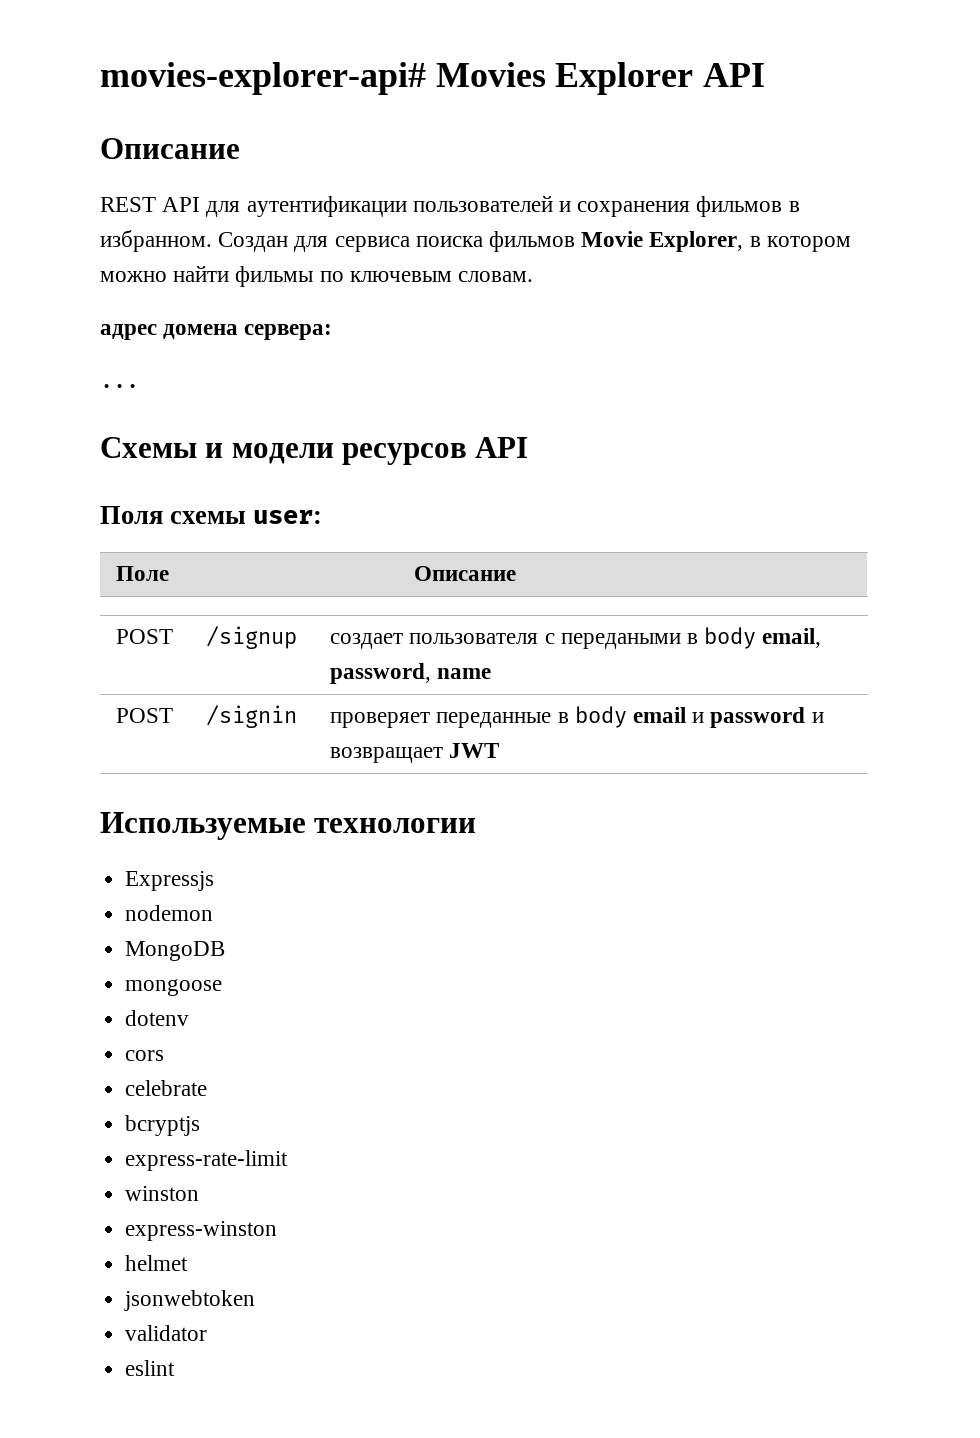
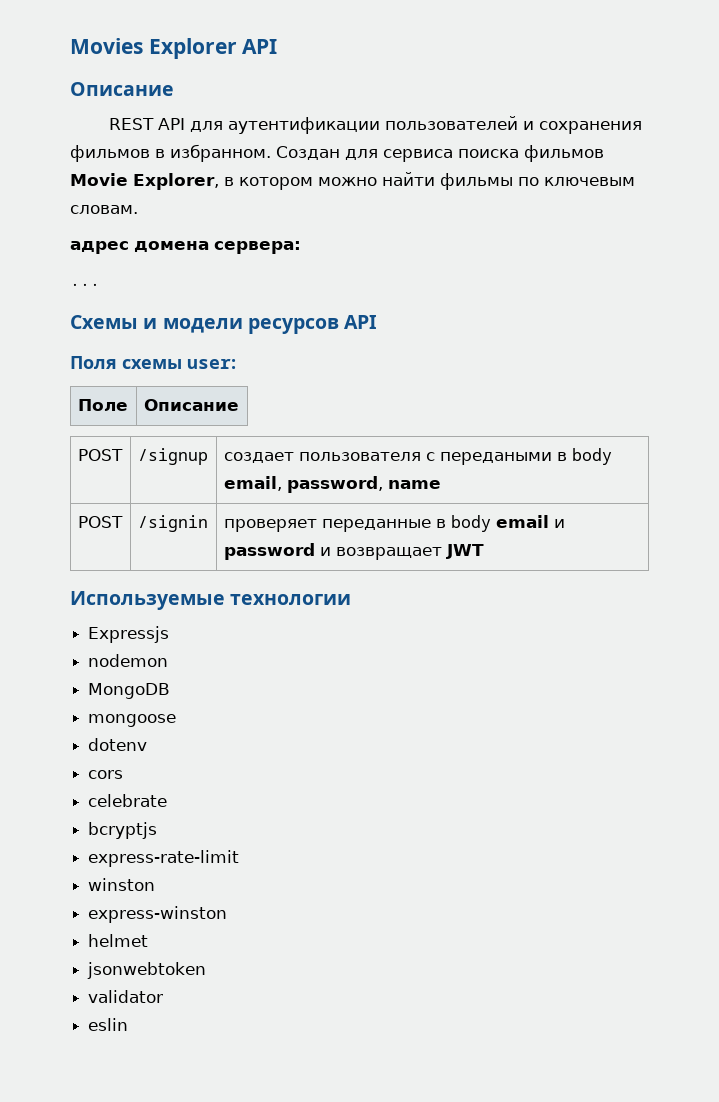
- movies-explorer-api# Movies Explorer API
+ Movies Explorer API
- eslint
+ eslin

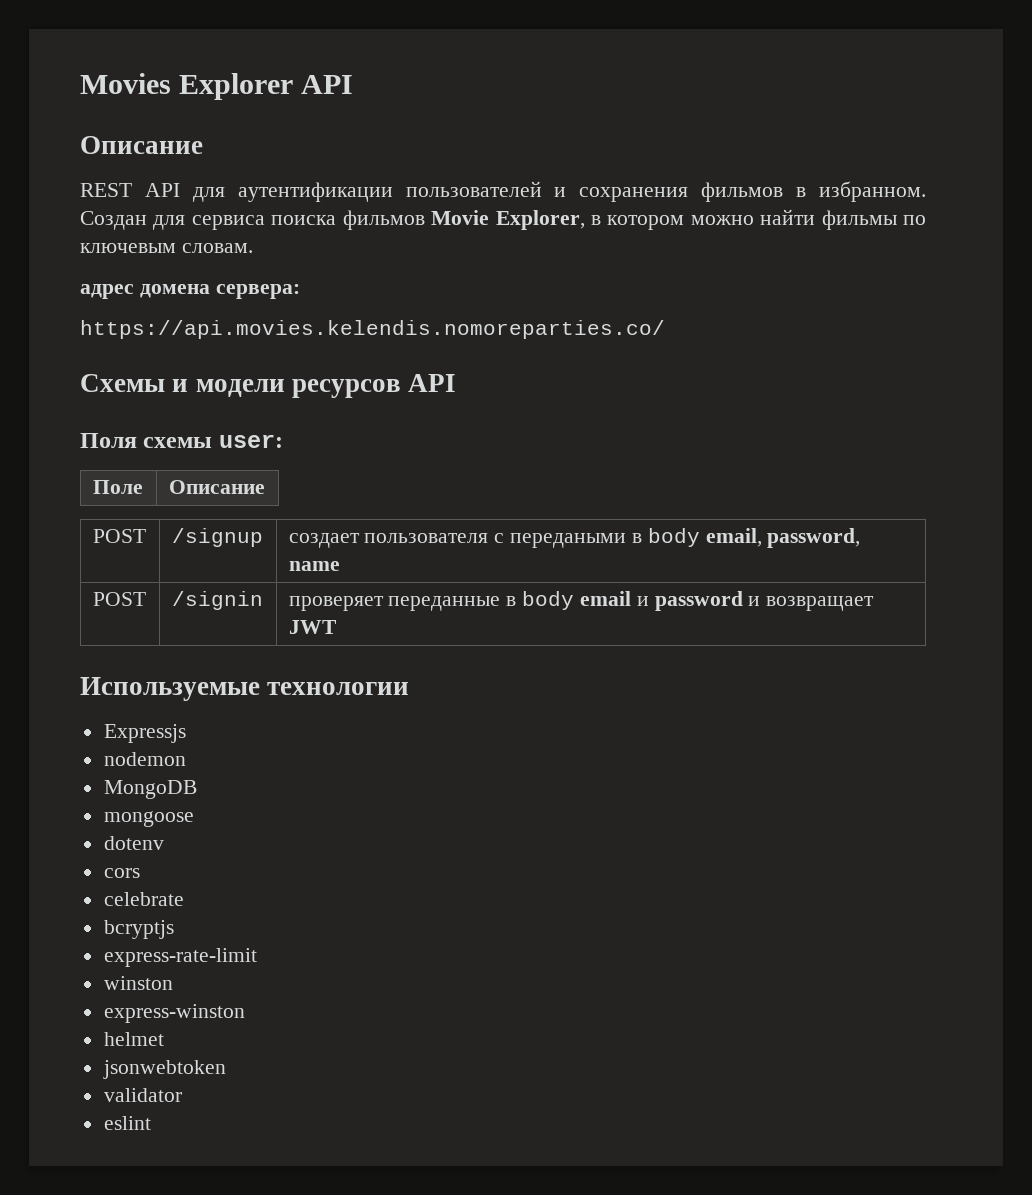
- ...
+ https://api.movies.kelendis.nomoreparties.co/
- eslin
+ eslint

